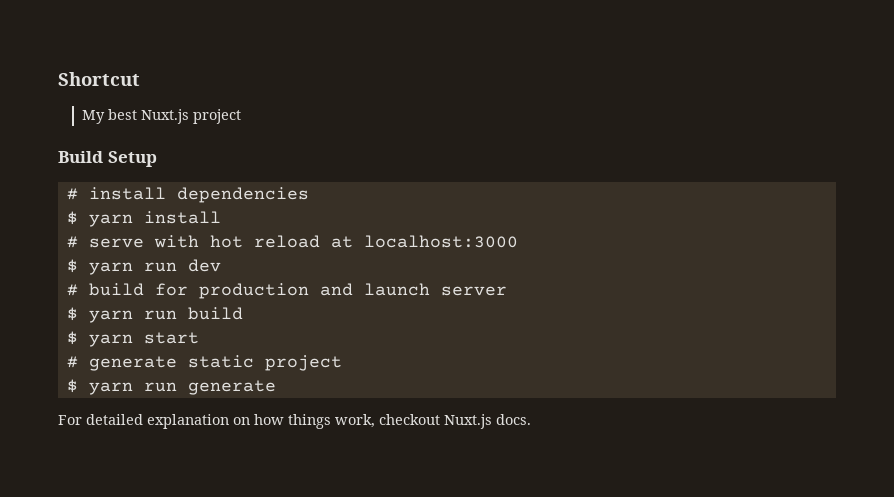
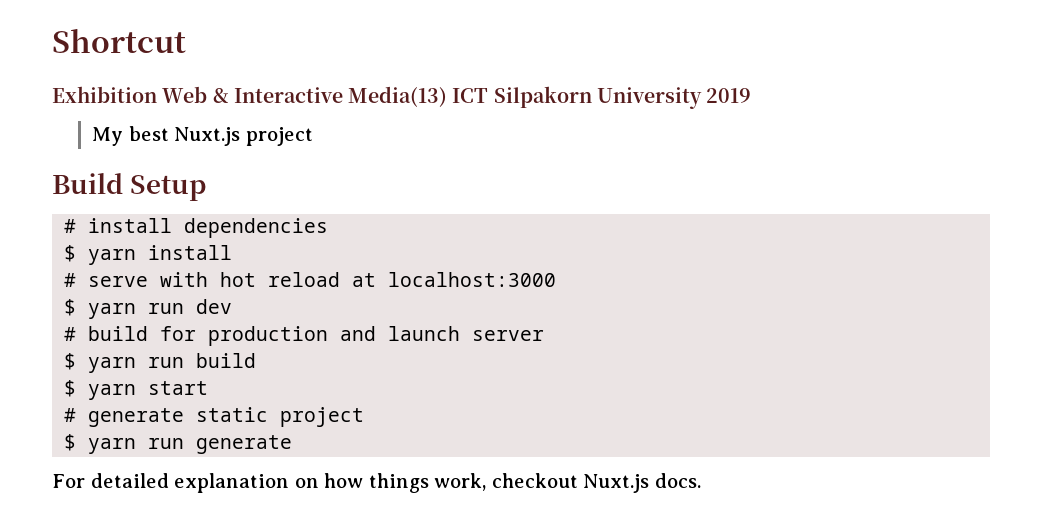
+ Exhibition Web & Interactive Media(13) ICT Silpakorn University 2019

